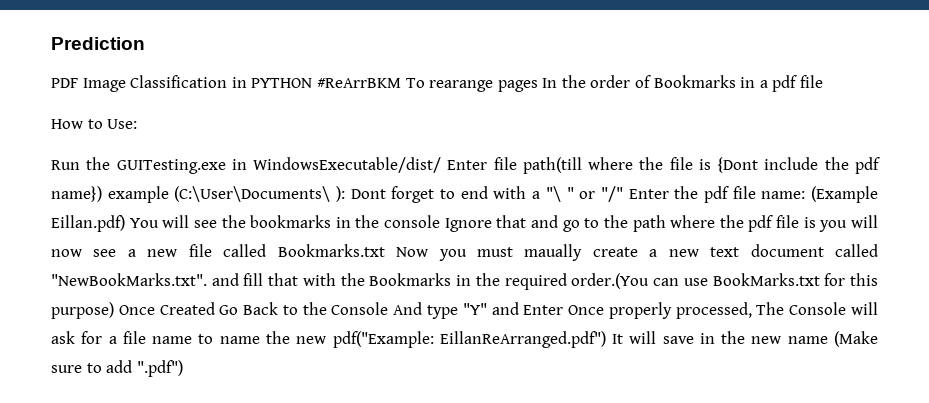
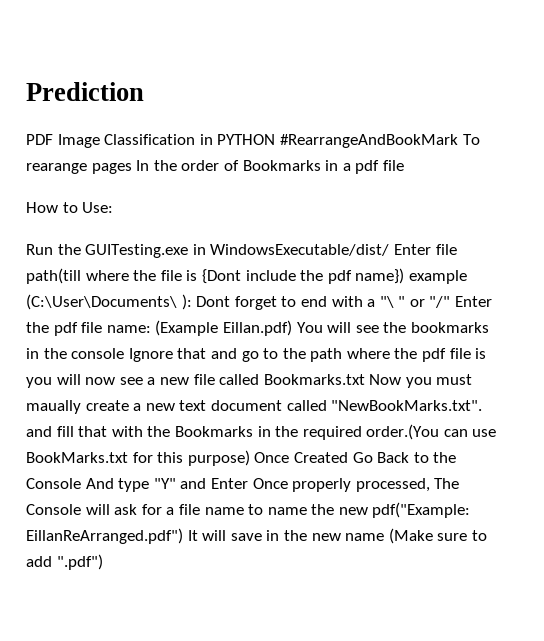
- PDF Image Classification in PYTHON #ReArrBKM To rearange pages In the order of Bookmarks in a pdf file
+ PDF Image Classification in PYTHON #RearrangeAndBookMark To rearange pages In the order of Bookmarks in a pdf file

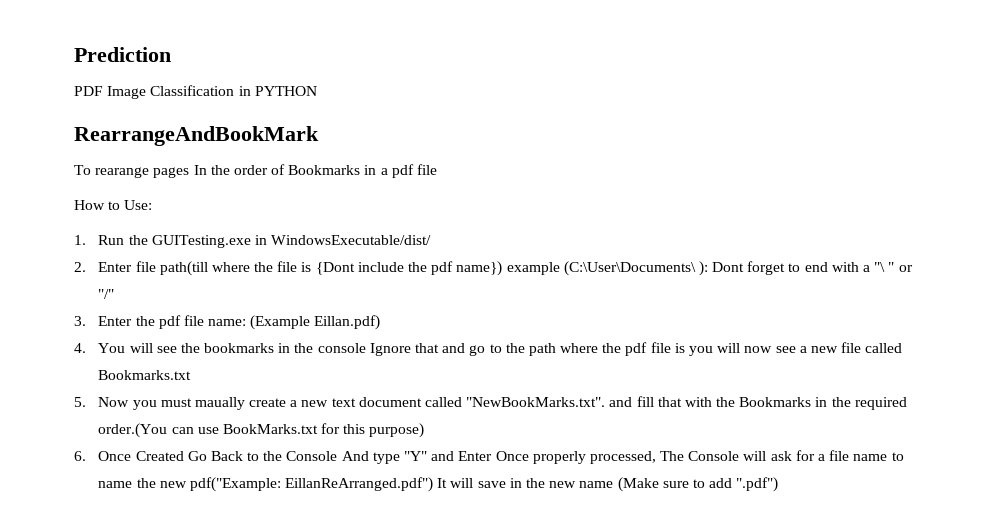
- PDF Image Classification in PYTHON #RearrangeAndBookMark To rearange pages In the order of Bookmarks in a pdf file
+ PDF Image Classification in PYTHON
+ RearrangeAndBookMark
+ To rearange pages In the order of Bookmarks in a pdf file
- Run the GUITesting.exe in WindowsExecutable/dist/ Enter file path(till where the file is {Dont include the pdf name}) example (C:\User\Documents\ ):
+ 1. Run the GUITesting.exe in WindowsExecutable/dist/
+ 2. Enter file path(till where the file is {Dont include the pdf name}) example (C:\User\Documents\ ):
- Dont forget to end with a "\ " or "/" Enter the pdf file name:
+ Dont forget to end with a "\ " or "/"
+ 3. Enter the pdf file name:
- (Example Eillan.pdf) You will see the bookmarks in the console Ignore that and go to the path where the pdf file is you will now see a new file called Bookmarks.txt Now you must maually create a new text document called "NewBookMarks.txt". and fill that with the Bookmarks in the required order.(You can use BookMarks.txt for this purpose) Once Created Go Back to the Console And type "Y" and Enter Once properly processed, The Console will ask for a file name to name the new pdf("Example:
+ (Example Eillan.pdf)
+ 4. You will see the bookmarks in the console Ignore that and go to the path where the pdf file is you will now see a new file called Bookmarks.txt
+ 5. Now you must maually create a new text document called "NewBookMarks.txt". and fill that with the Bookmarks in the required order.(You can use BookMarks.txt for this purpose)
+ 6. Once Created Go Back to the Console And type "Y" and Enter Once properly processed, The Console will ask for a file name to name the new pdf("Example:

